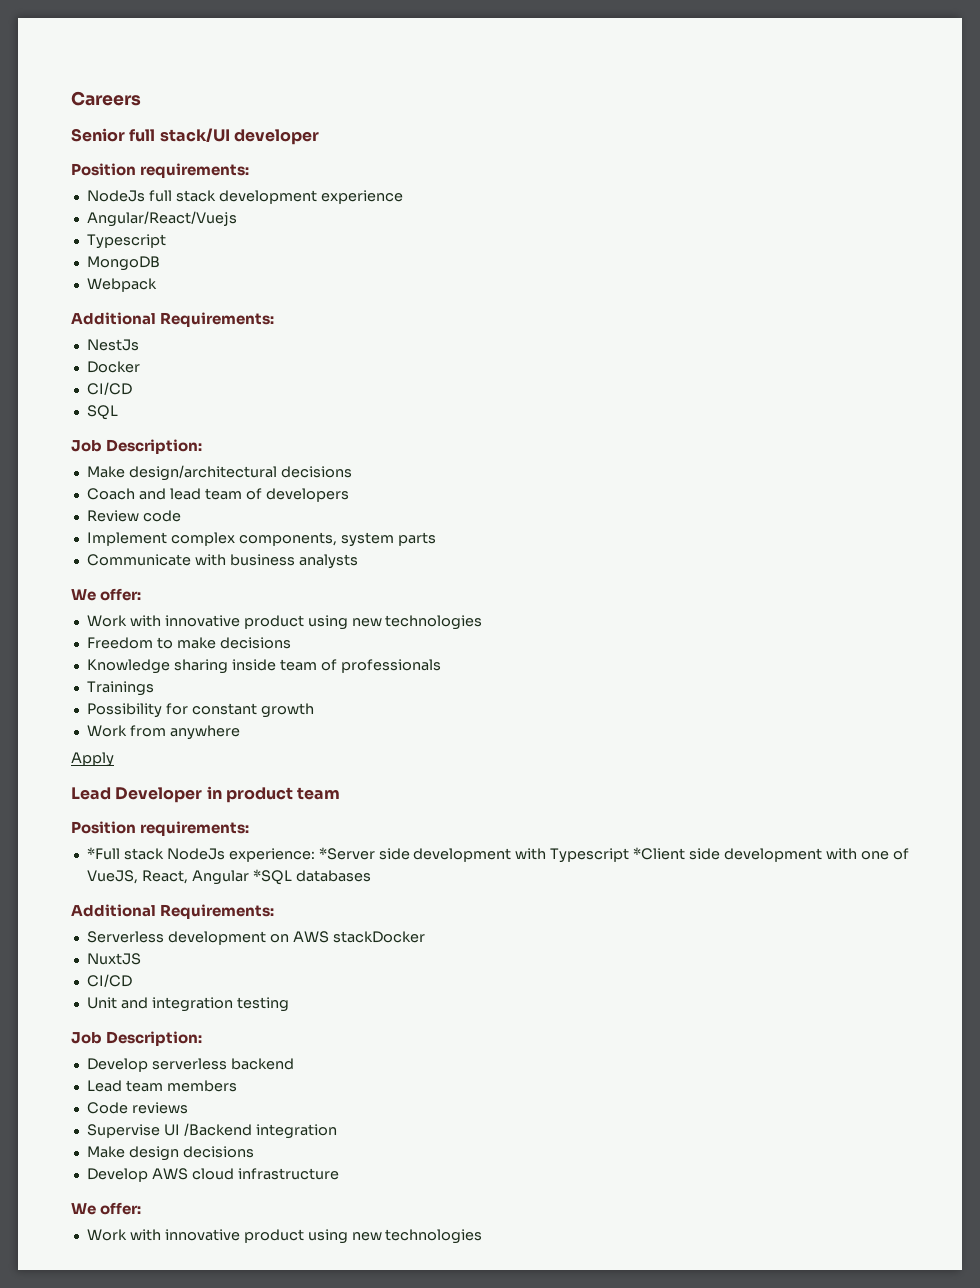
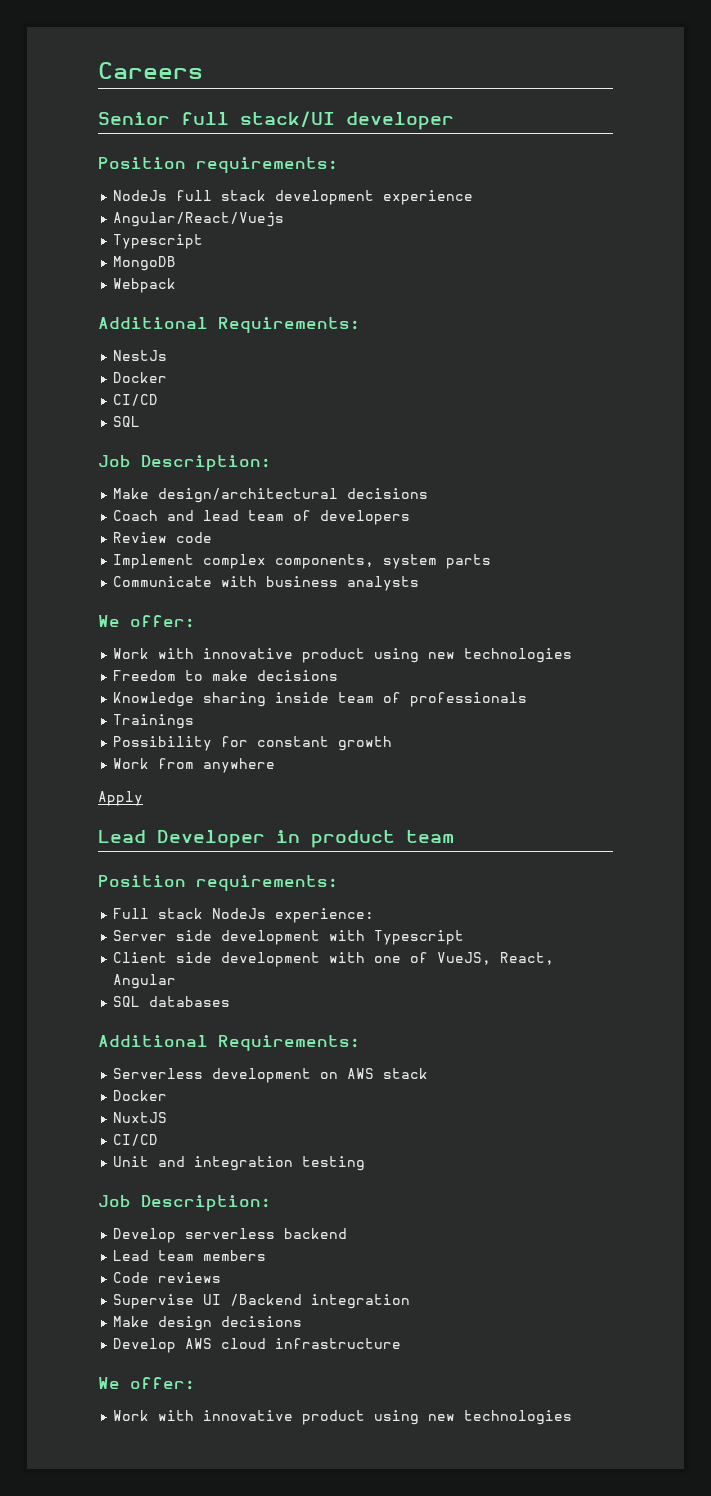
- *Full stack NodeJs experience: *Server side development with Typescript *Client side development with one of VueJS, React, Angular *SQL databases
+ Full stack NodeJs experience:
+ Server side development with Typescript
+ Client side development with one of VueJS, React, Angular
+ SQL databases
- Serverless development on AWS stackDocker
+ Serverless development on AWS stack
+ Docker

